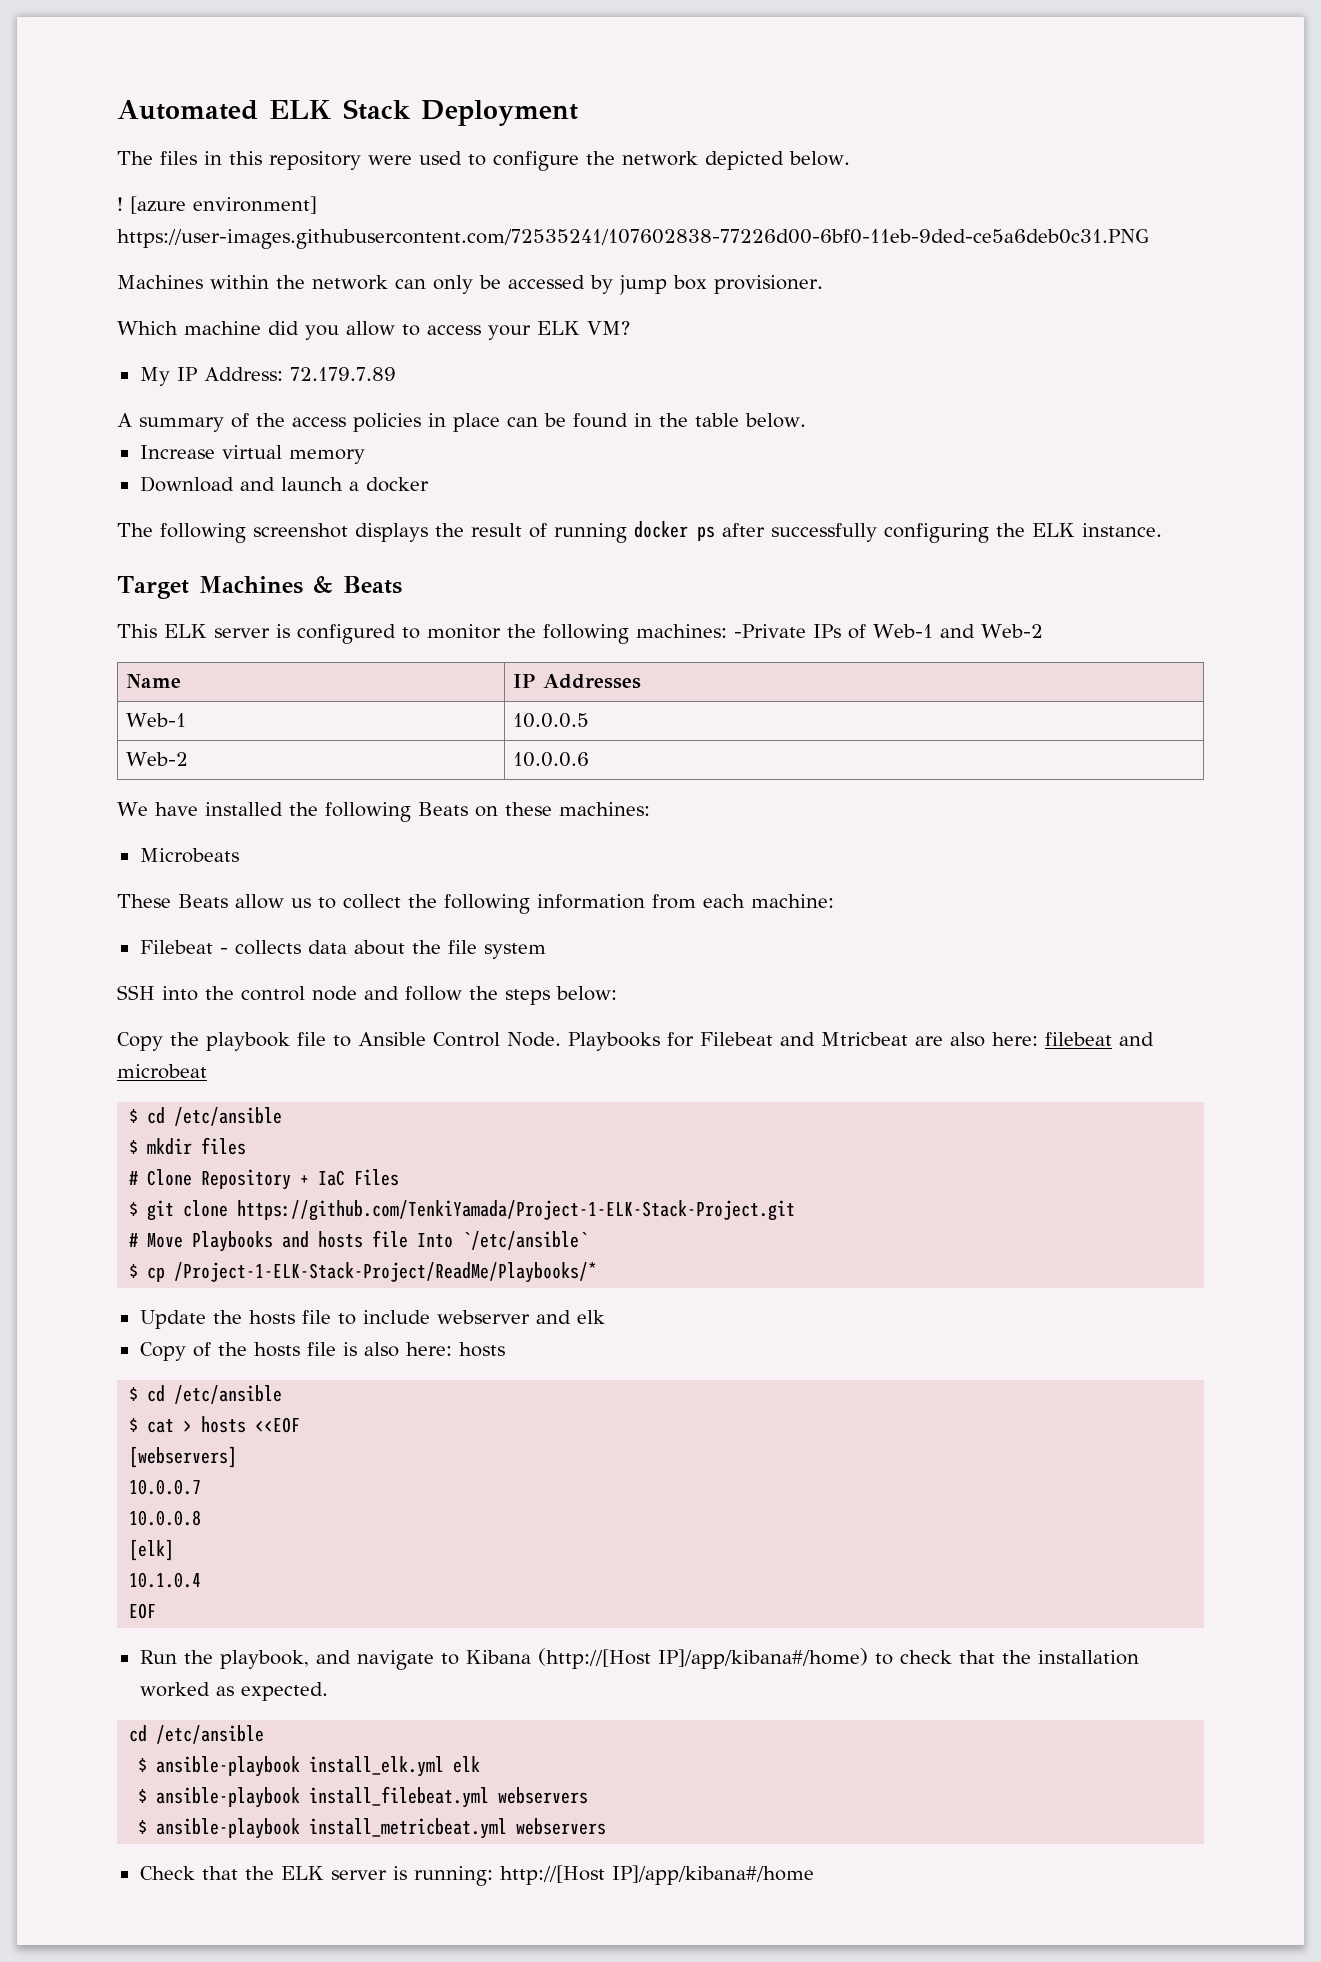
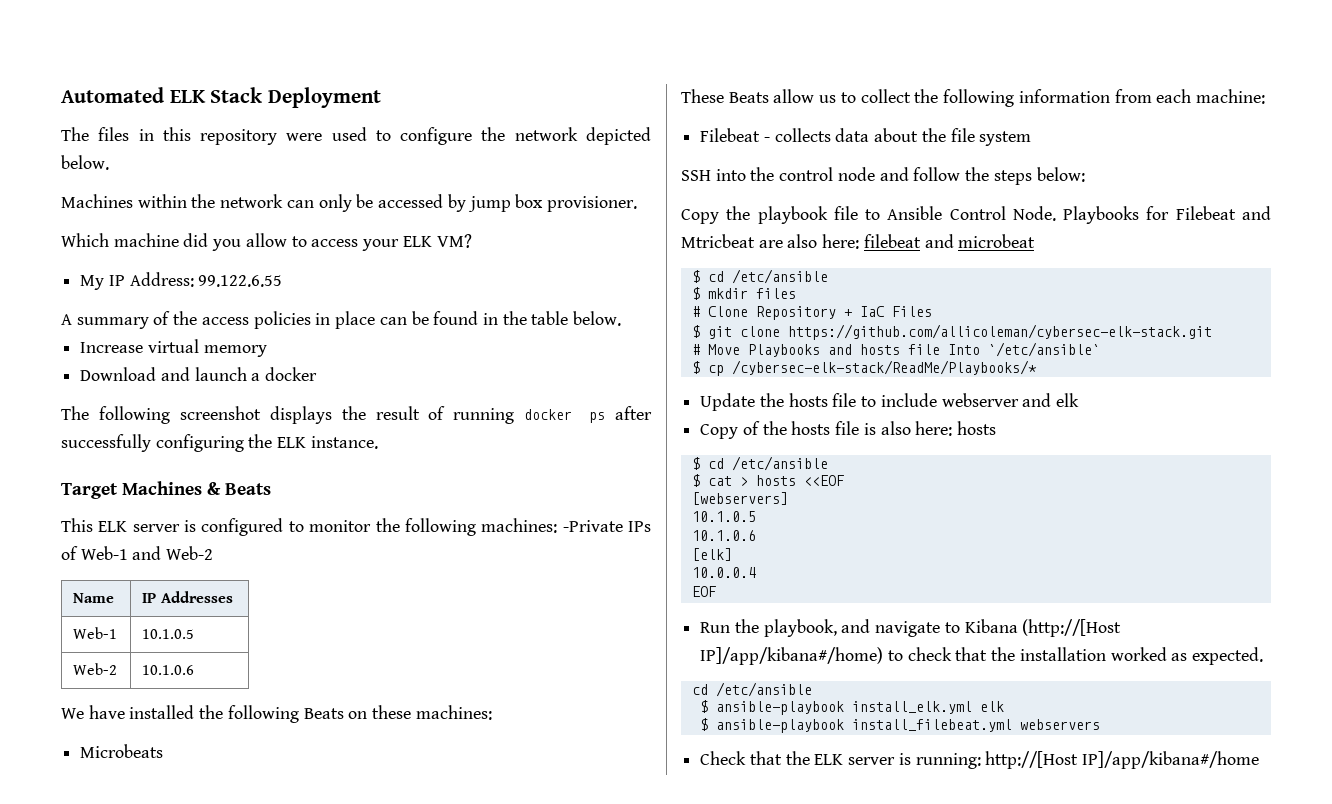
- ! [azure environment] https://user-images.githubusercontent.com/72535241/107602838-77226d00-6bf0-11eb-9ded-ce5a6deb0c31.PNG
- My IP Address: 72.179.7.89
+ My IP Address: 99.122.6.55
- Web-1 | 10.0.0.5
+ Web-1 | 10.1.0.5
- Web-2 | 10.0.0.6
+ Web-2 | 10.1.0.6
- $ git clone https://github.com/TenkiYamada/Project-1-ELK-Stack-Project.git
+ $ git clone https://github.com/allicoleman/cybersec-elk-stack.git
- $ cp /Project-1-ELK-Stack-Project/ReadMe/Playbooks/*
+ $ cp /cybersec-elk-stack/ReadMe/Playbooks/*
  [webservers]
- 10.0.0.7
- 10.0.0.8
+ 10.1.0.5
+ 10.1.0.6
- 10.1.0.4
+ 10.0.0.4
- $ ansible-playbook install_metricbeat.yml webservers

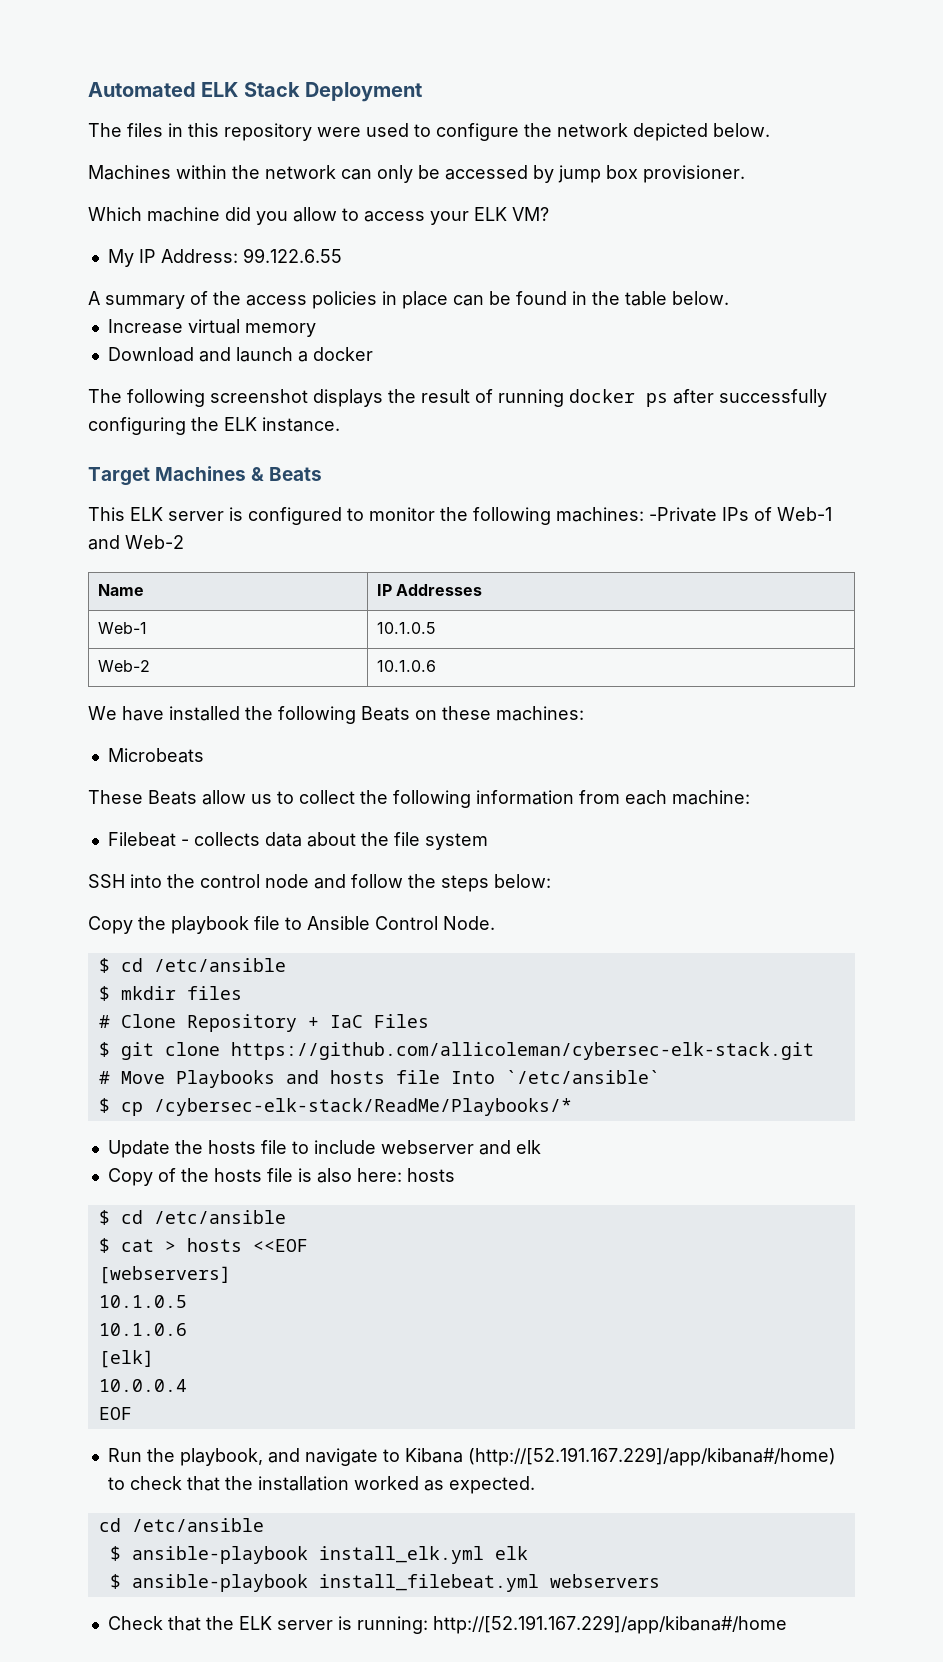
- Playbooks for Filebeat and Mtricbeat are also here: filebeat and microbeat
- Run the playbook, and navigate to Kibana (http://[Host IP]/app/kibana#/home) to check that the installation worked as expected.
+ Run the playbook, and navigate to Kibana (http://[52.191.167.229]/app/kibana#/home) to check that the installation worked as expected.
- Check that the ELK server is running: http://[Host IP]/app/kibana#/home
+ Check that the ELK server is running: http://[52.191.167.229]/app/kibana#/home

